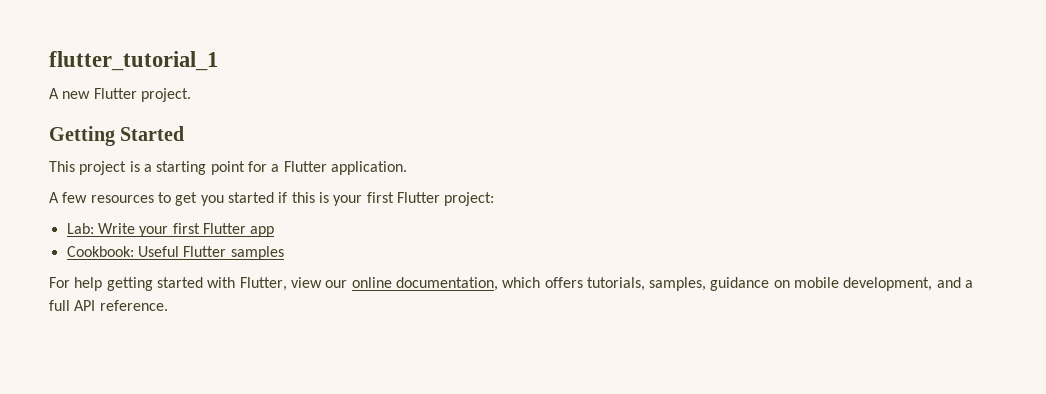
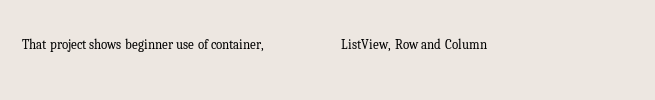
- flutter_tutorial_1
- A new Flutter project.
- Getting Started
- This project is a starting point for a Flutter application.
- A few resources to get you started if this is your first Flutter project:
- Lab: Write your first Flutter app
- Cookbook: Useful Flutter samples
- For help getting started with Flutter, view our online documentation, which offers tutorials, samples, guidance on mobile development, and a full API reference.
+ That project shows beginner use of container, ListView, Row and Column

